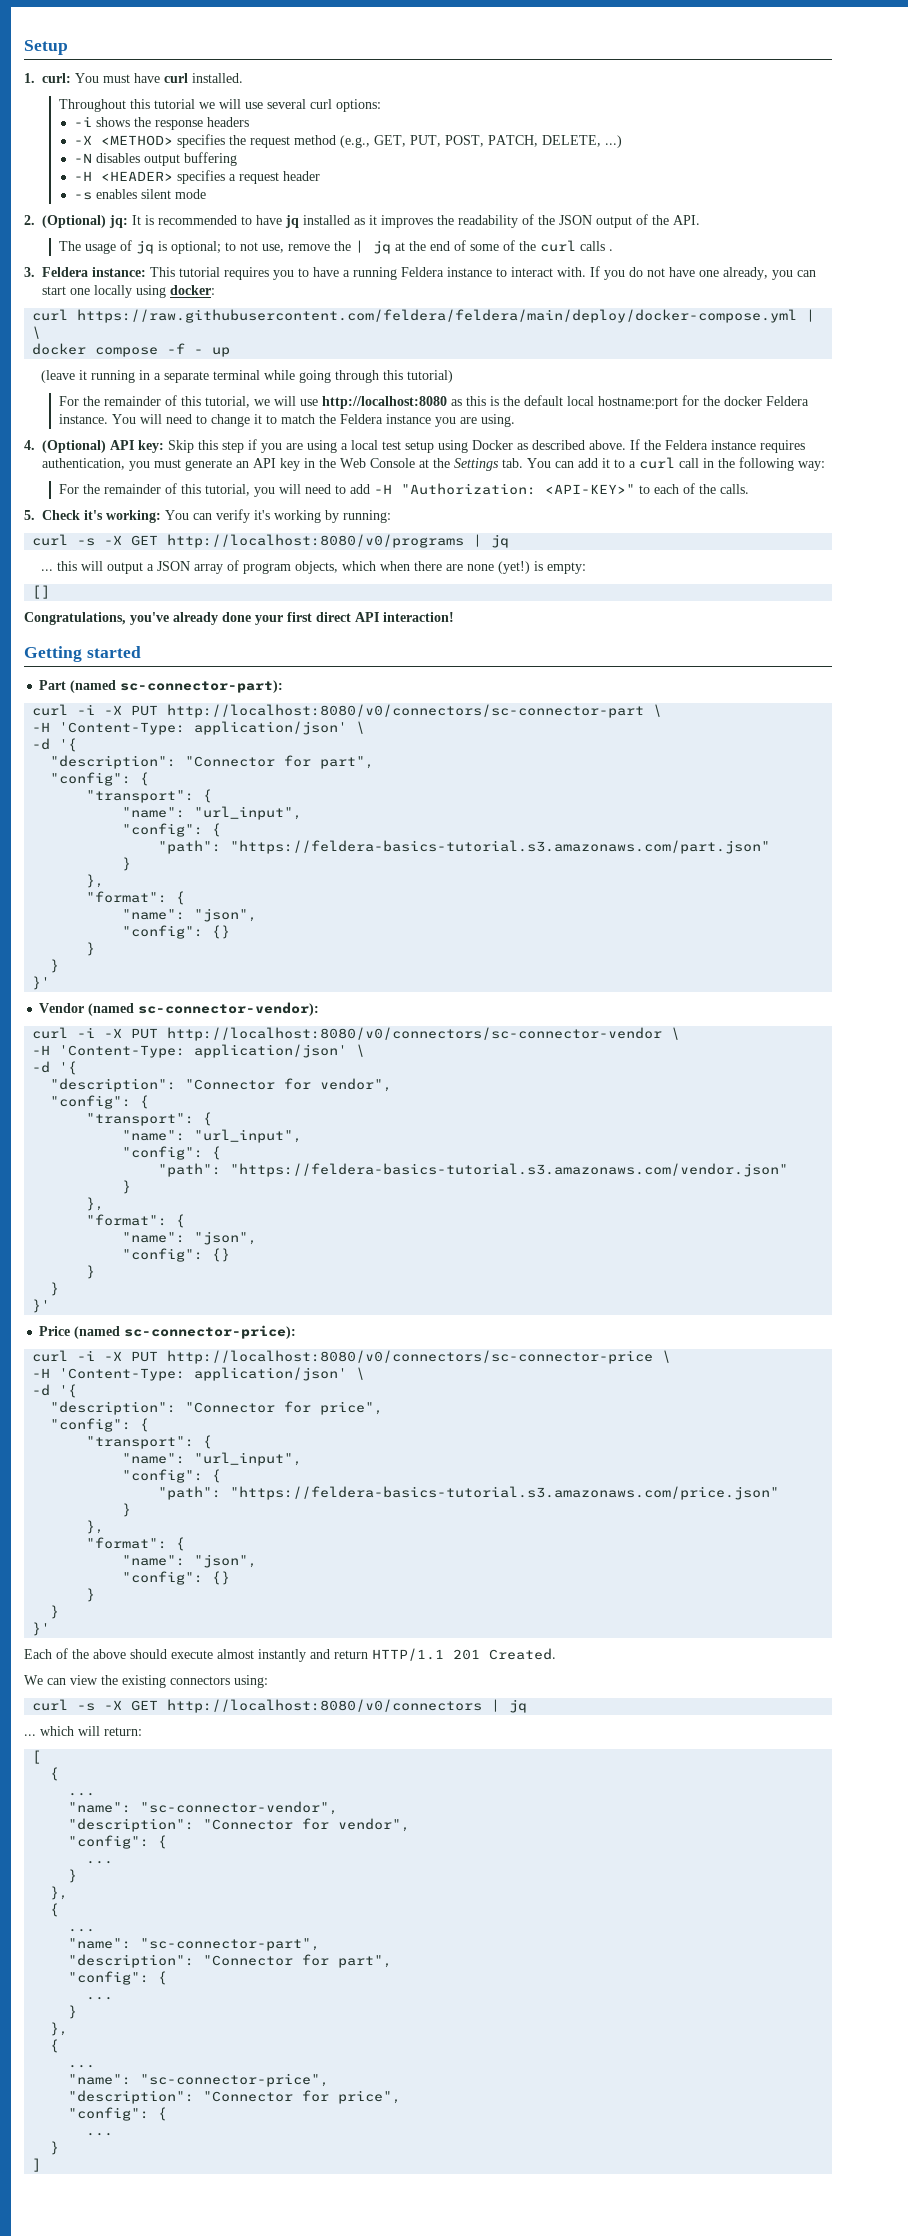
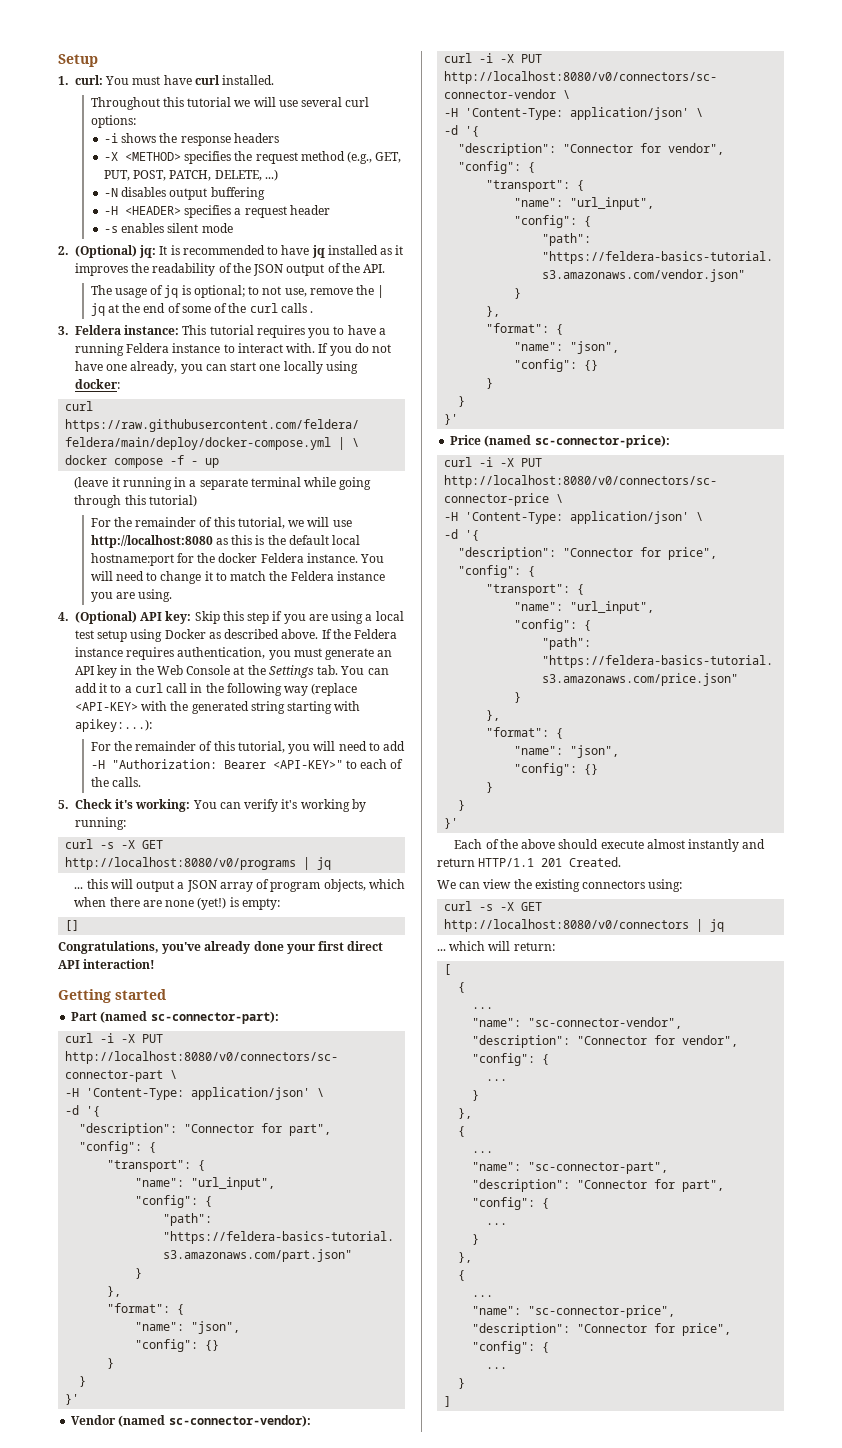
- If the Feldera instance requires authentication, you must generate an API key in the Web Console at the Settings tab. You can add it to a curl call in the following way:
+ If the Feldera instance requires authentication, you must generate an API key in the Web Console at the Settings tab. You can add it to a curl call in the following way (replace <API-KEY> with the generated string starting with apikey:...):
- For the remainder of this tutorial, you will need to add -H "Authorization: <API-KEY>" to each of the calls.
+ For the remainder of this tutorial, you will need to add -H "Authorization: Bearer <API-KEY>" to each of the calls.

